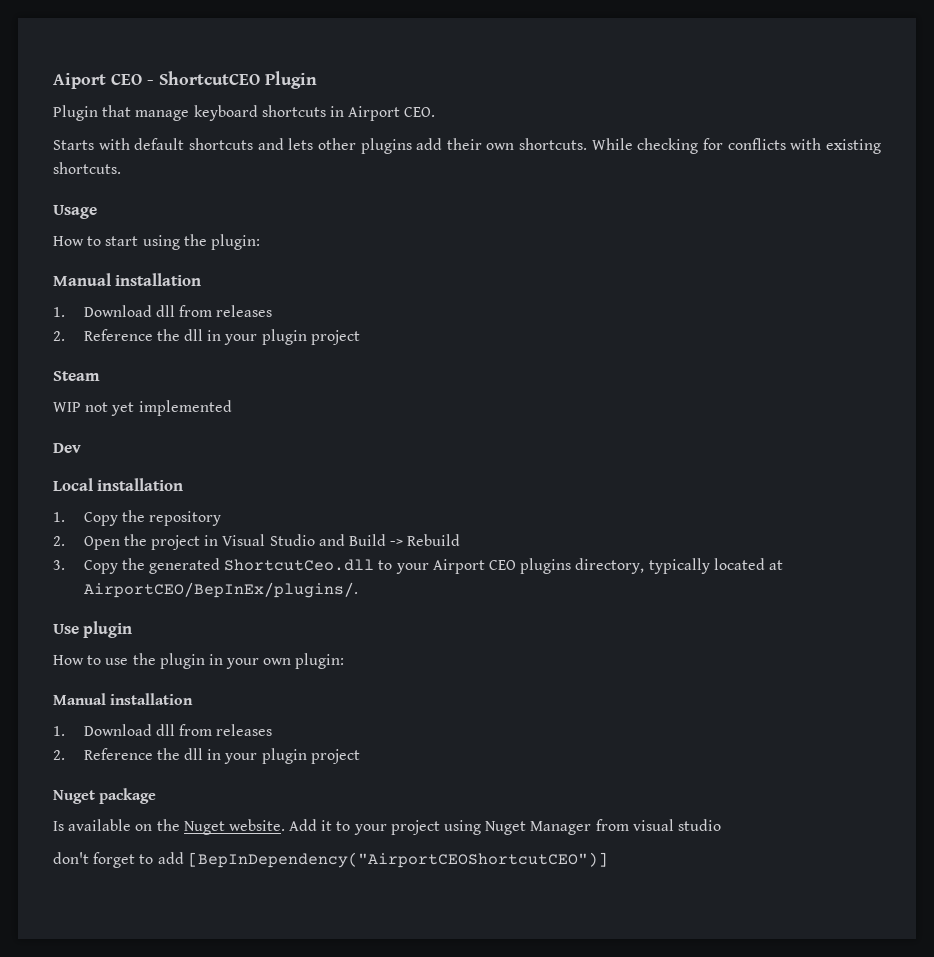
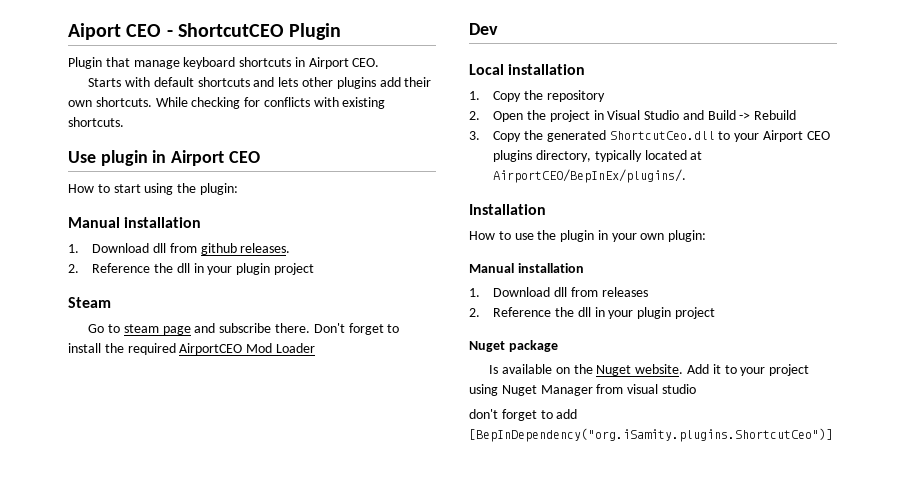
- Usage
+ Use plugin in Airport CEO
  How to start using the plugin:
  Manual installation
- 1. Download dll from releases
+ 1. Download dll from github releases.
- WIP not yet implemented
+ Go to steam page and subscribe there. Don't forget to install the required AirportCEO Mod Loader
- Use plugin
+ Installation
- don't forget to add [BepInDependency("AirportCEOShortcutCEO")]
+ don't forget to add [BepInDependency("org.iSamity.plugins.ShortcutCeo")]

